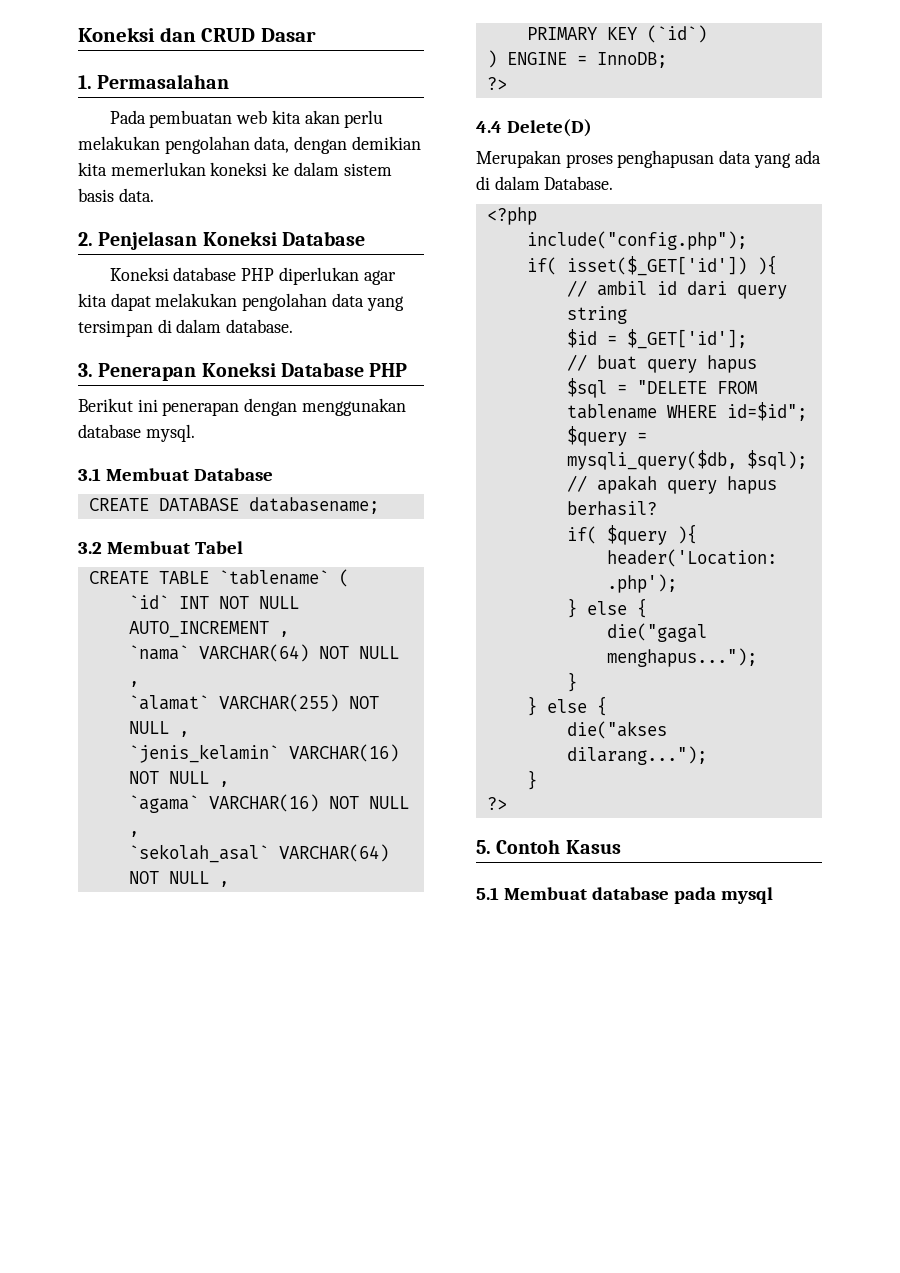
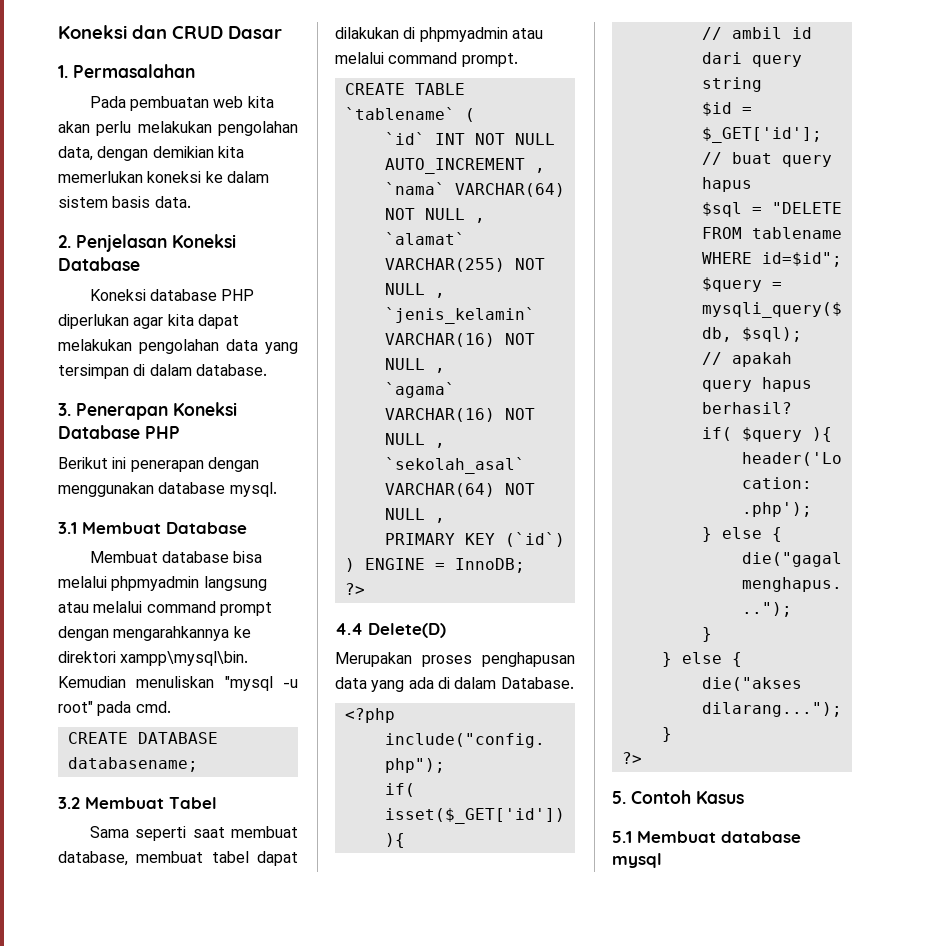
+ Membuat database bisa melalui phpmyadmin langsung atau melalui command prompt dengan mengarahkannya ke direktori xampp\mysql\bin. Kemudian menuliskan "mysql -u root" pada cmd.
+ Sama seperti saat membuat database, membuat tabel dapat dilakukan di phpmyadmin atau melalui command prompt.
- 5.1 Membuat database pada mysql
+ 5.1 Membuat database mysql

